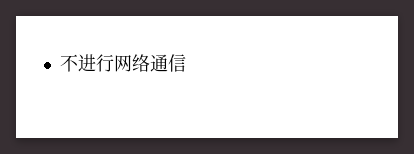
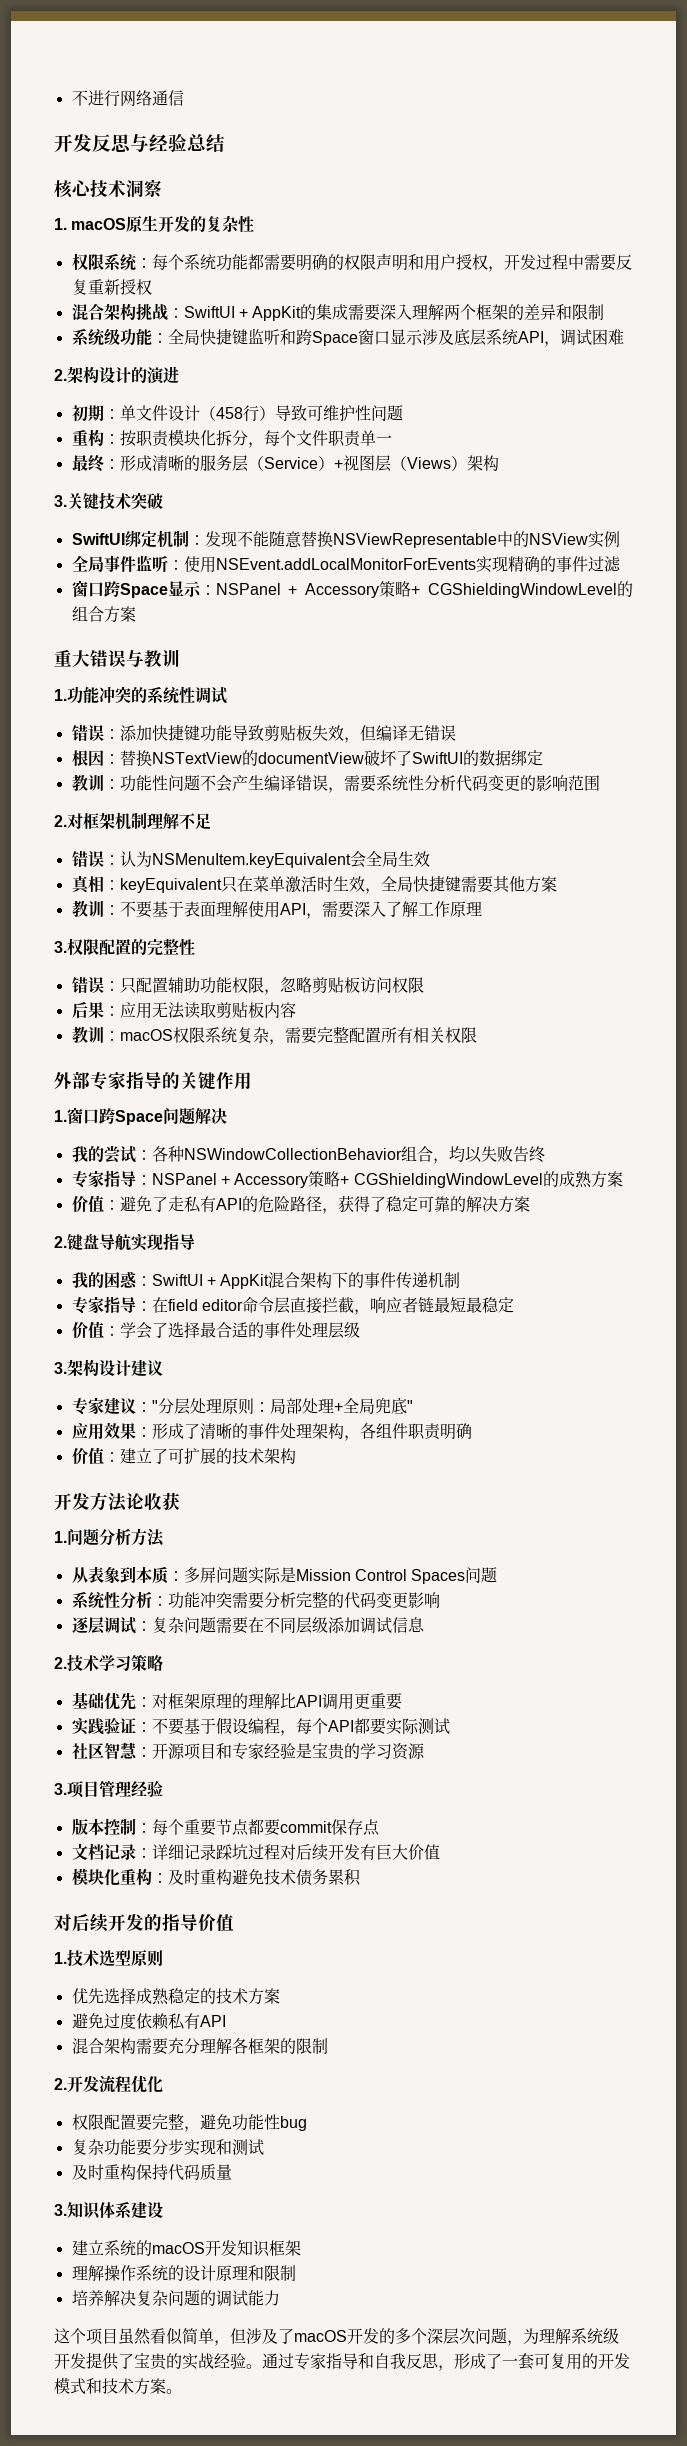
+ 开发反思与经验总结
+ 核心技术洞察
+ 1. macOS原生开发的复杂性
+ 权限系统：每个系统功能都需要明确的权限声明和用户授权，开发过程中需要反复重新授权
+ 混合架构挑战：SwiftUI + AppKit的集成需要深入理解两个框架的差异和限制
+ 系统级功能：全局快捷键监听和跨Space窗口显示涉及底层系统API，调试困难
+ 2.架构设计的演进
+ 初期：单文件设计（458行）导致可维护性问题
+ 重构：按职责模块化拆分，每个文件职责单一
+ 最终：形成清晰的服务层（Service）+视图层（Views）架构
+ 3.关键技术突破
+ SwiftUI绑定机制：发现不能随意替换NSViewRepresentable中的NSView实例
+ 全局事件监听：使用NSEvent.addLocalMonitorForEvents实现精确的事件过滤
+ 窗口跨Space显示：NSPanel + Accessory策略+ CGShieldingWindowLevel的组合方案
+ 重大错误与教训
+ 1.功能冲突的系统性调试
+ 错误：添加快捷键功能导致剪贴板失效，但编译无错误
+ 根因：替换NSTextView的documentView破坏了SwiftUI的数据绑定
+ 教训：功能性问题不会产生编译错误，需要系统性分析代码变更的影响范围
+ 2.对框架机制理解不足
+ 错误：认为NSMenuItem.keyEquivalent会全局生效
+ 真相：keyEquivalent只在菜单激活时生效，全局快捷键需要其他方案
+ 教训：不要基于表面理解使用API，需要深入了解工作原理
+ 3.权限配置的完整性
+ 错误：只配置辅助功能权限，忽略剪贴板访问权限
+ 后果：应用无法读取剪贴板内容
+ 教训：macOS权限系统复杂，需要完整配置所有相关权限
+ 外部专家指导的关键作用
+ 1.窗口跨Space问题解决
+ 我的尝试：各种NSWindowCollectionBehavior组合，均以失败告终
+ 专家指导：NSPanel + Accessory策略+ CGShieldingWindowLevel的成熟方案
+ 价值：避免了走私有API的危险路径，获得了稳定可靠的解决方案
+ 2.键盘导航实现指导
+ 我的困惑：SwiftUI + AppKit混合架构下的事件传递机制
+ 专家指导：在field editor命令层直接拦截，响应者链最短最稳定
+ 价值：学会了选择最合适的事件处理层级
+ 3.架构设计建议
+ 专家建议："分层处理原则：局部处理+全局兜底"
+ 应用效果：形成了清晰的事件处理架构，各组件职责明确
+ 价值：建立了可扩展的技术架构
+ 开发方法论收获
+ 1.问题分析方法
+ 从表象到本质：多屏问题实际是Mission Control Spaces问题
+ 系统性分析：功能冲突需要分析完整的代码变更影响
+ 逐层调试：复杂问题需要在不同层级添加调试信息
+ 2.技术学习策略
+ 基础优先：对框架原理的理解比API调用更重要
+ 实践验证：不要基于假设编程，每个API都要实际测试
+ 社区智慧：开源项目和专家经验是宝贵的学习资源
+ 3.项目管理经验
+ 版本控制：每个重要节点都要commit保存点
+ 文档记录：详细记录踩坑过程对后续开发有巨大价值
+ 模块化重构：及时重构避免技术债务累积
+ 对后续开发的指导价值
+ 1.技术选型原则
+ 优先选择成熟稳定的技术方案
+ 避免过度依赖私有API
+ 混合架构需要充分理解各框架的限制
+ 2.开发流程优化
+ 权限配置要完整，避免功能性bug
+ 复杂功能要分步实现和测试
+ 及时重构保持代码质量
+ 3.知识体系建设
+ 建立系统的macOS开发知识框架
+ 理解操作系统的设计原理和限制
+ 培养解决复杂问题的调试能力
+ 这个项目虽然看似简单，但涉及了macOS开发的多个深层次问题，为理解系统级开发提供了宝贵的实战经验。通过专家指导和自我反思，形成了一套可复用的开发模式和技术方案。

